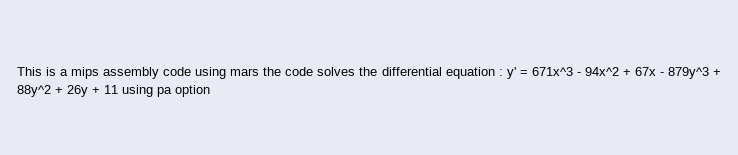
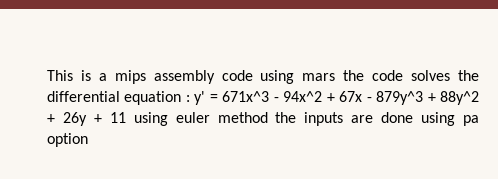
- This is a mips assembly code using mars the code solves the differential equation : y' = 671x^3 - 94x^2 + 67x - 879y^3 + 88y^2 + 26y + 11 using pa option
+ This is a mips assembly code using mars the code solves the differential equation : y' = 671x^3 - 94x^2 + 67x - 879y^3 + 88y^2 + 26y + 11 using euler method the inputs are done using pa option

